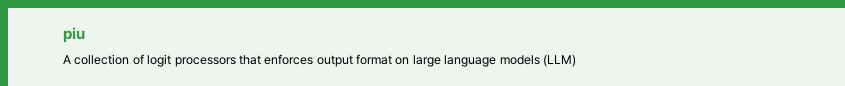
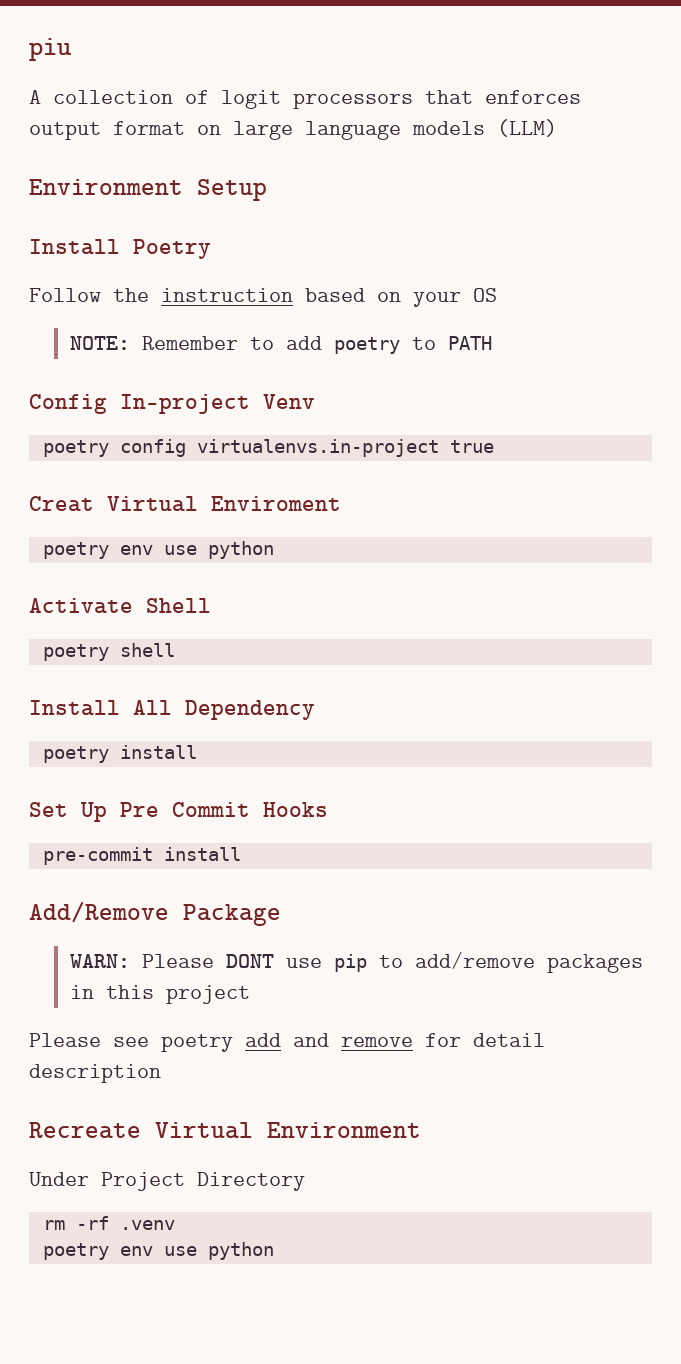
+ Environment Setup
+ Install Poetry
+ Follow the instruction based on your OS
+ NOTE: Remember to add poetry to PATH
+ Config In-project Venv
+ poetry config virtualenvs.in-project true
+ Creat Virtual Enviroment
+ poetry env use python
+ Activate Shell
+ poetry shell
+ Install All Dependency
+ poetry install
+ Set Up Pre Commit Hooks
+ pre-commit install
+ Add/Remove Package
+ WARN: Please DONT use pip to add/remove packages in this project
+ Please see poetry add and remove for detail description
+ Recreate Virtual Environment
+ Under Project Directory
+ rm -rf .venv
+ poetry env use python

